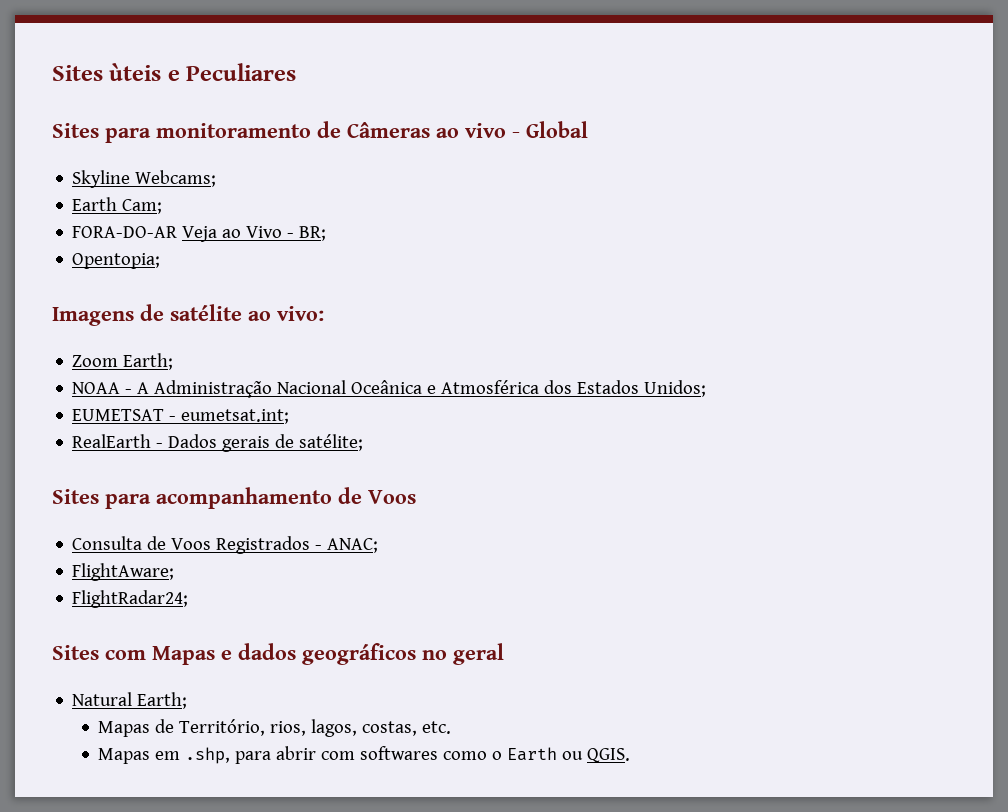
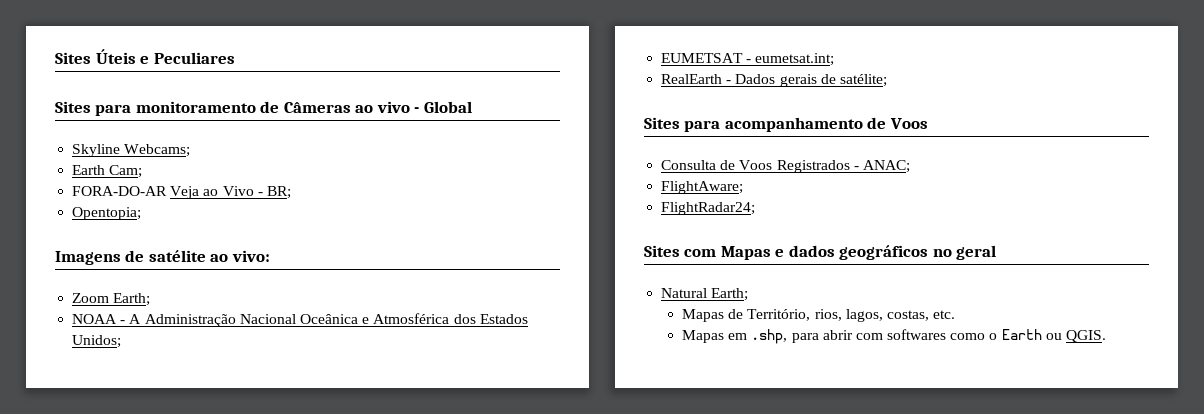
- Sites ùteis e Peculiares
+ Sites Úteis e Peculiares

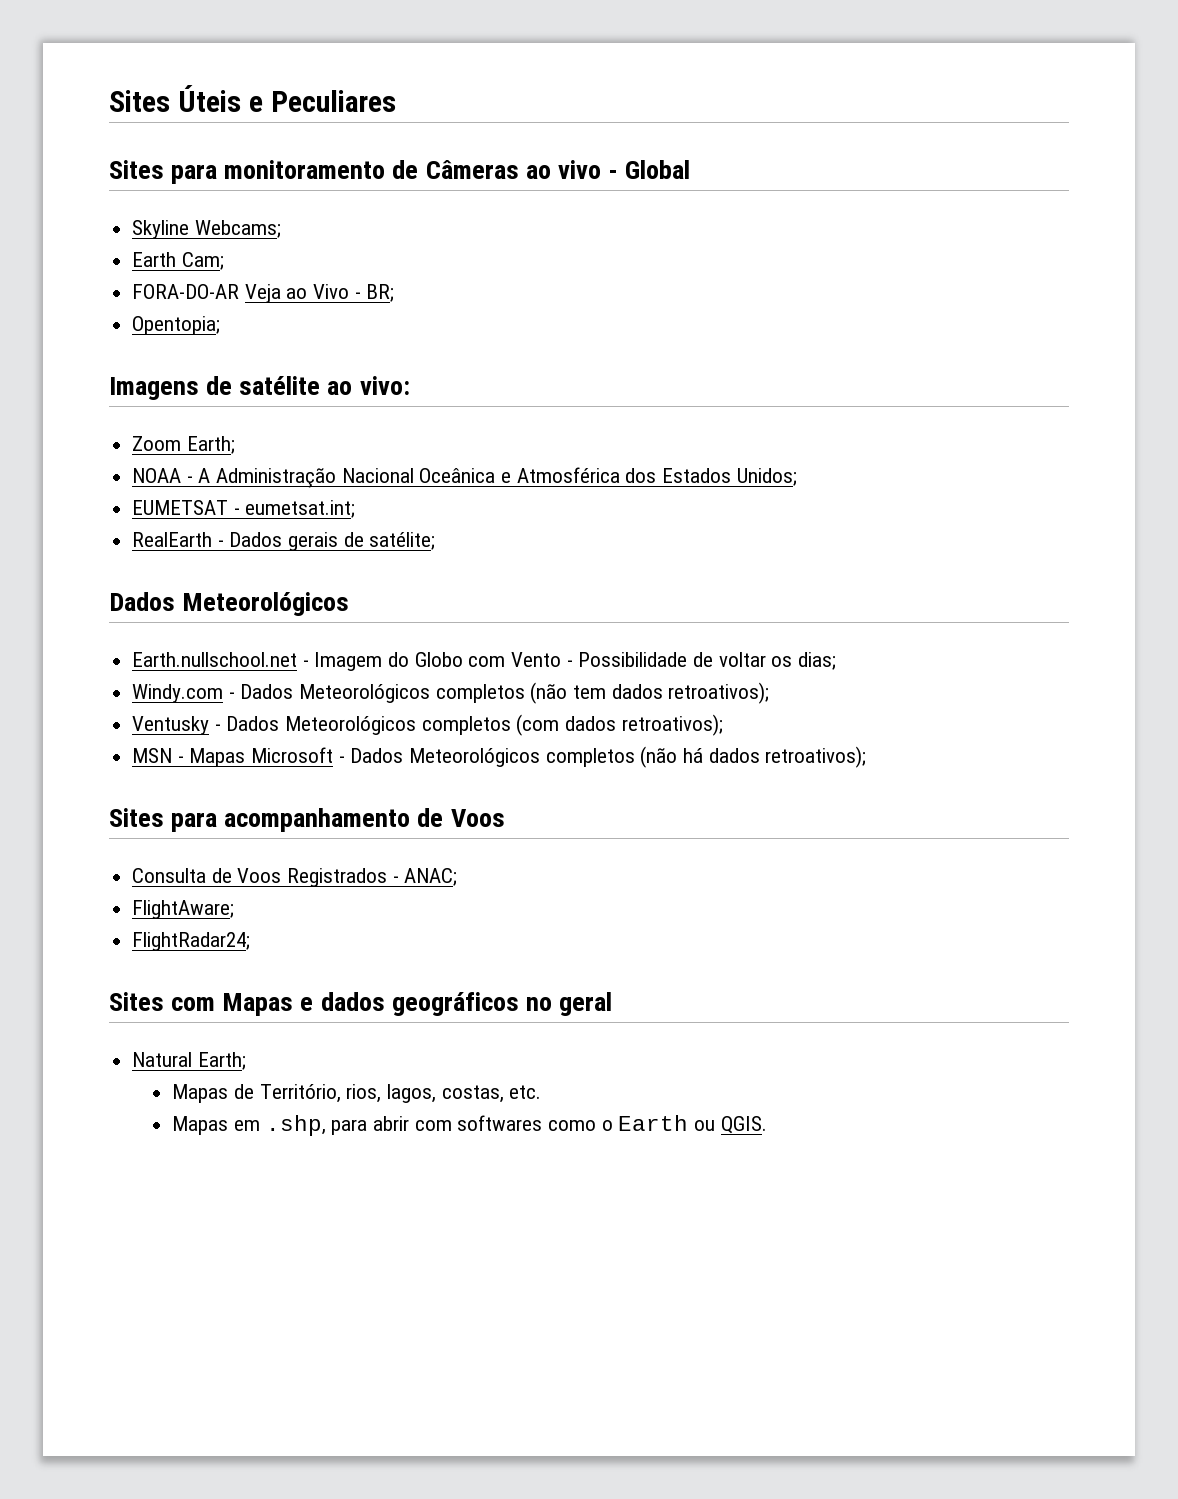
  RealEarth - Dados gerais de satélite;
+ Dados Meteorológicos
+ Earth.nullschool.net - Imagem do Globo com Vento - Possibilidade de voltar os dias;
+ Windy.com - Dados Meteorológicos completos (não tem dados retroativos);
+ Ventusky - Dados Meteorológicos completos (com dados retroativos);
+ MSN - Mapas Microsoft - Dados Meteorológicos completos (não há dados retroativos);

